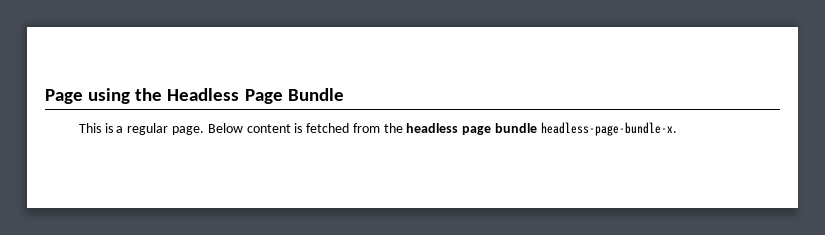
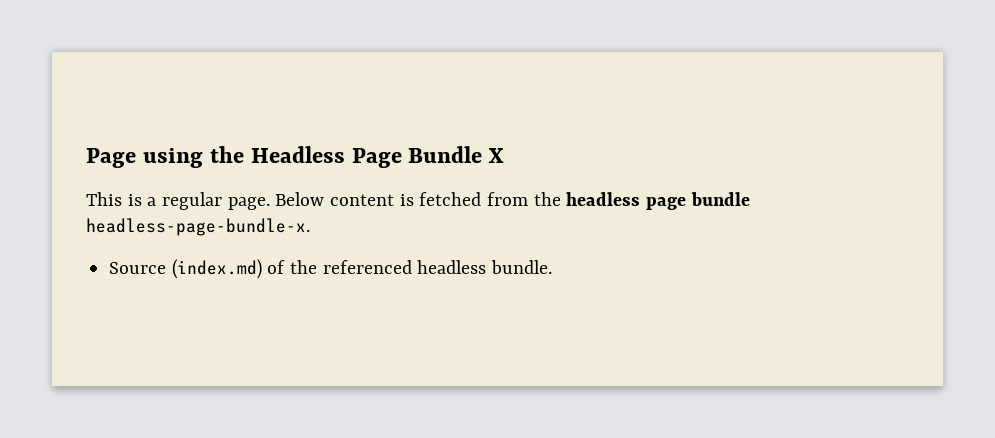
- Page using the Headless Page Bundle
+ Page using the Headless Page Bundle X
+ Source (index.md) of the referenced headless bundle.

